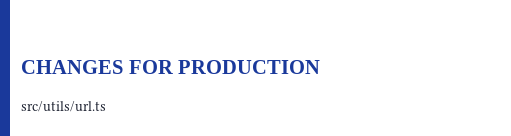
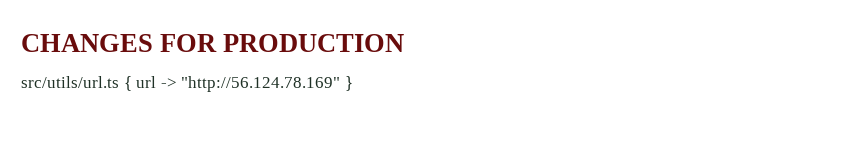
- src/utils/url.ts
+ src/utils/url.ts { url -> "http://56.124.78.169" }

